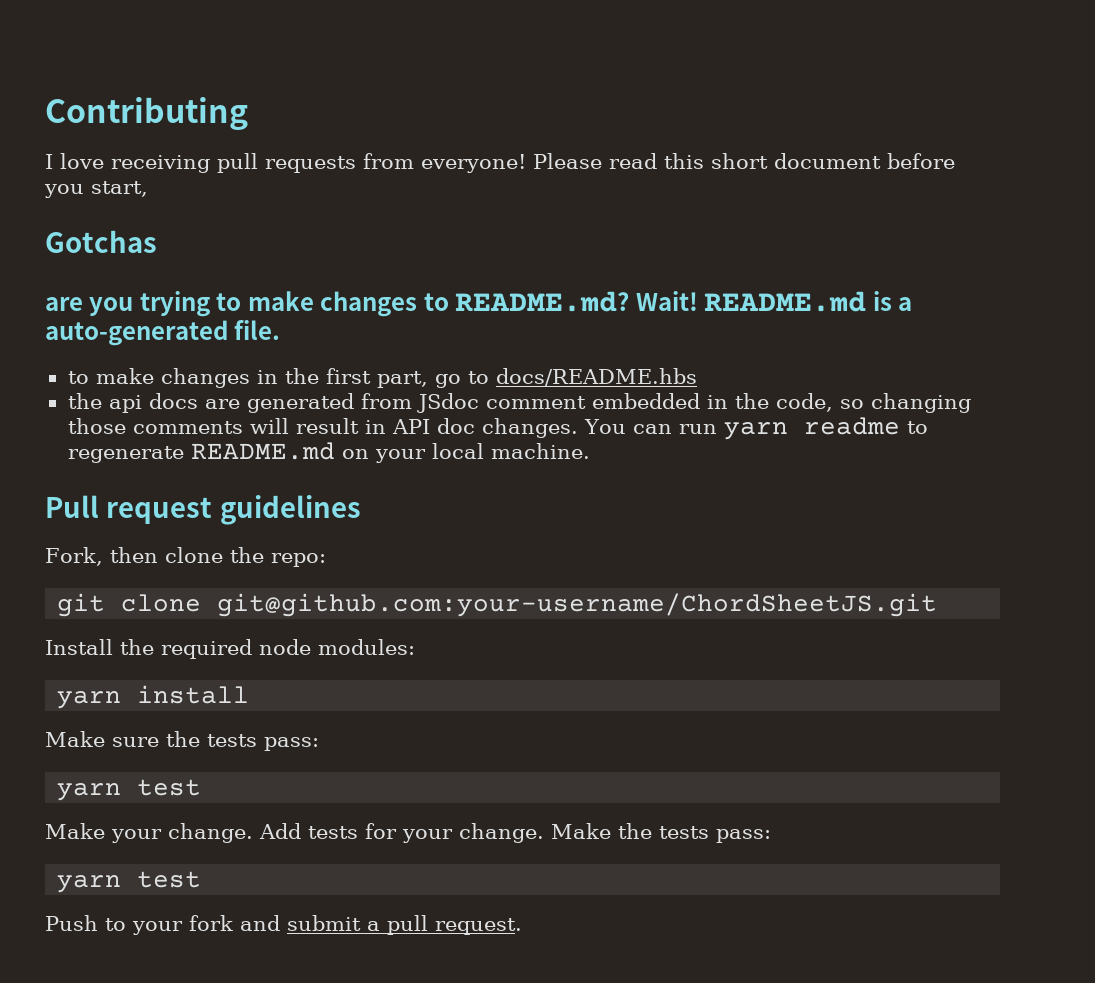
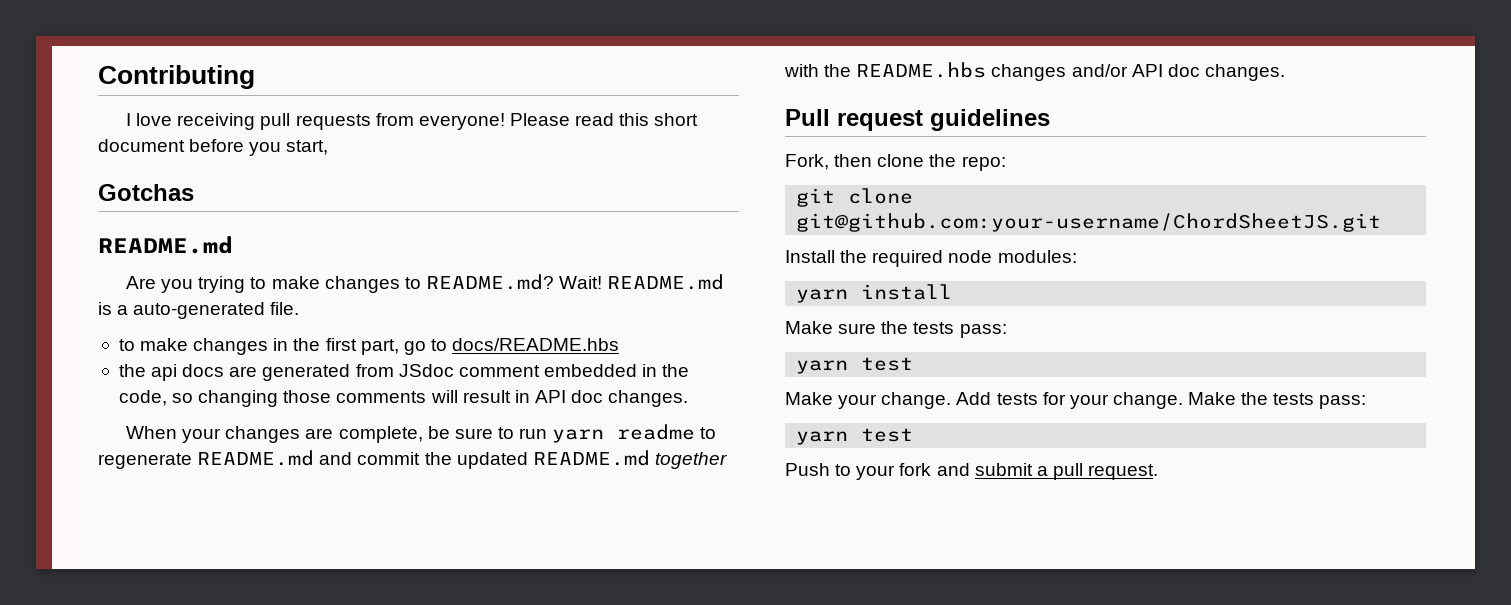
  Gotchas
- are you trying to make changes to README.md?
+ README.md
+ Are you trying to make changes to README.md?
- the api docs are generated from JSdoc comment embedded in the code, so changing those comments will result in API doc changes. You can run yarn readme to regenerate README.md on your local machine.
+ the api docs are generated from JSdoc comment embedded in the code, so changing those comments will result in API doc changes.
+ When your changes are complete, be sure to run yarn readme to regenerate README.md and commit the updated README.md together with the README.hbs changes and/or API doc changes.

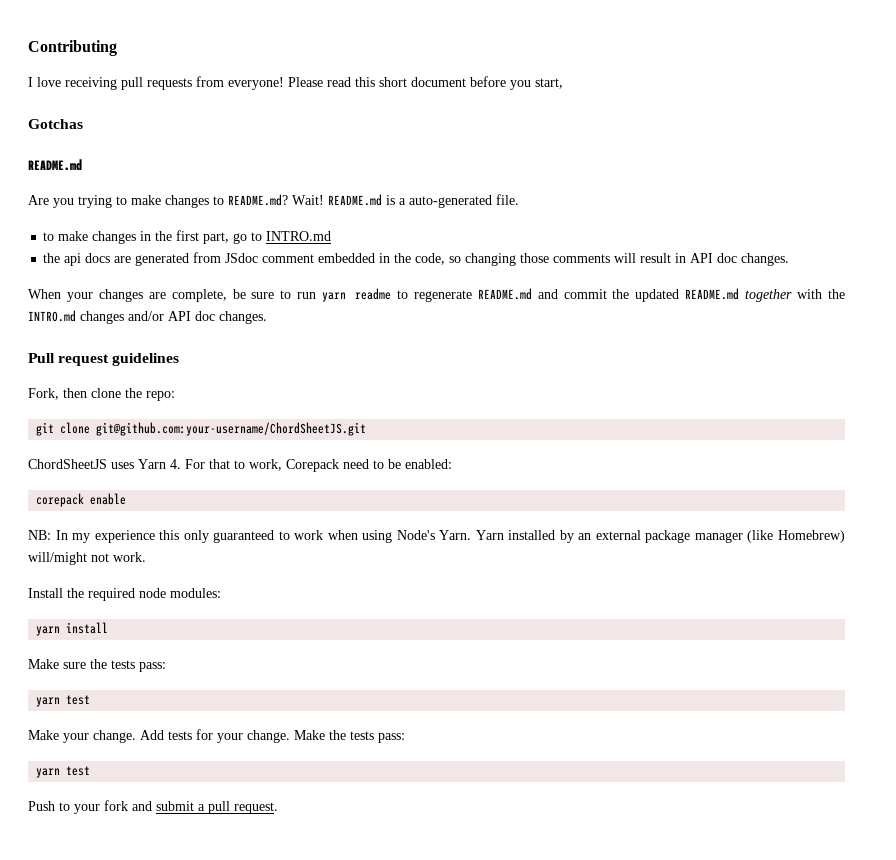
- to make changes in the first part, go to docs/README.hbs
+ to make changes in the first part, go to INTRO.md
- When your changes are complete, be sure to run yarn readme to regenerate README.md and commit the updated README.md together with the README.hbs changes and/or API doc changes.
+ When your changes are complete, be sure to run yarn readme to regenerate README.md and commit the updated README.md together with the INTRO.md changes and/or API doc changes.
+ ChordSheetJS uses Yarn 4. For that to work, Corepack need to be enabled:
+ corepack enable
+ NB: In my experience this only guaranteed to work when using Node's Yarn. Yarn installed by an external package manager (like Homebrew) will/might not work.

